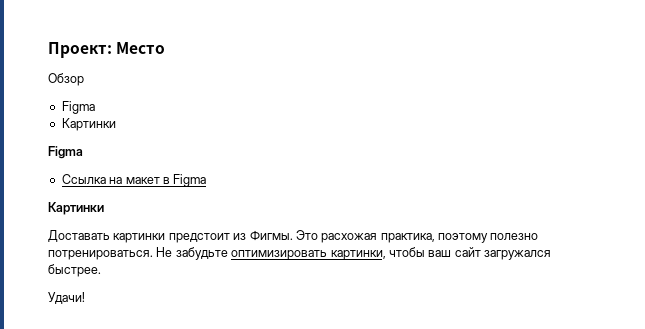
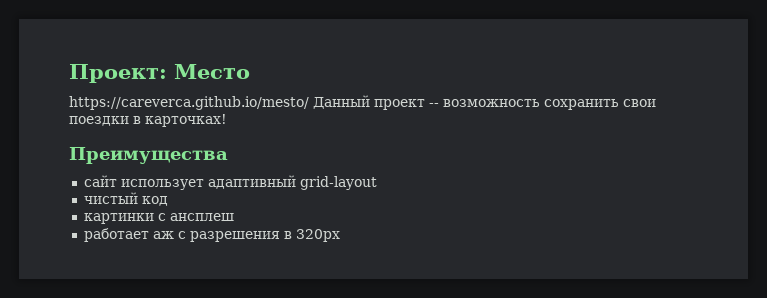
- Обзор
- Figma
- Картинки
- Figma
- Ссылка на макет в Figma
- Картинки
- Доставать картинки предстоит из Фигмы. Это расхожая практика, поэтому полезно потренироваться. Не забудьте оптимизировать картинки, чтобы ваш сайт загружался быстрее.
- Удачи!
+ https://careverca.github.io/mesto/ Данный проект -- возможность сохранить свои поездки в карточках!
+ Преимущества
+ сайт использует адаптивный grid-layout
+ чистый код
+ картинки с ансплеш
+ работает аж с разрешения в 320px

